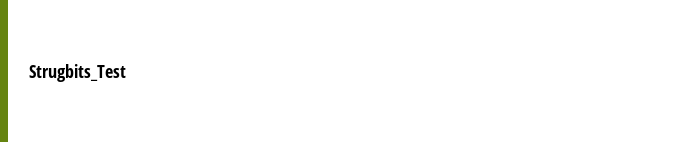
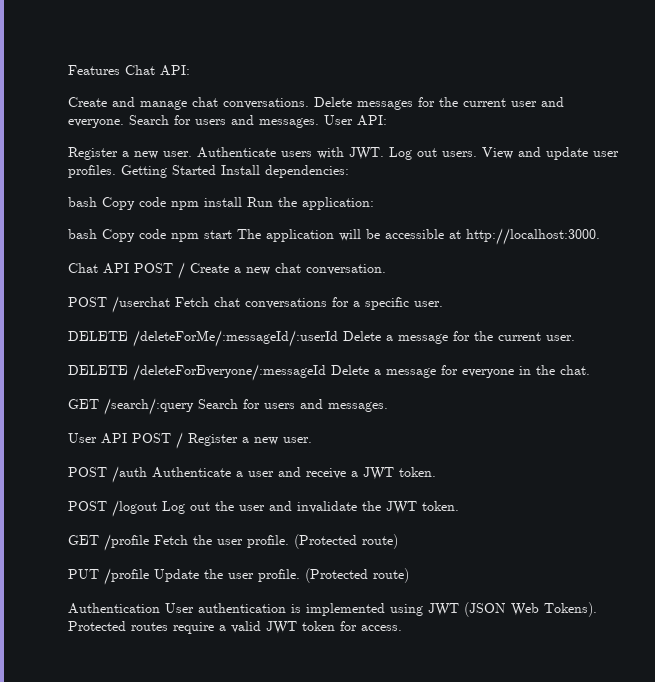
- Strugbits_Test
+ Features Chat API:
+ Create and manage chat conversations. Delete messages for the current user and everyone. Search for users and messages. User API:
+ Register a new user. Authenticate users with JWT. Log out users. View and update user profiles. Getting Started Install dependencies:
+ bash Copy code npm install Run the application:
+ bash Copy code npm start The application will be accessible at http://localhost:3000.
+ Chat API POST / Create a new chat conversation.
+ POST /userchat Fetch chat conversations for a specific user.
+ DELETE /deleteForMe/:messageId/:userId Delete a message for the current user.
+ DELETE /deleteForEveryone/:messageId Delete a message for everyone in the chat.
+ GET /search/:query Search for users and messages.
+ User API POST / Register a new user.
+ POST /auth Authenticate a user and receive a JWT token.
+ POST /logout Log out the user and invalidate the JWT token.
+ GET /profile Fetch the user profile. (Protected route)
+ PUT /profile Update the user profile. (Protected route)
+ Authentication User authentication is implemented using JWT (JSON Web Tokens). Protected routes require a valid JWT token for access.

